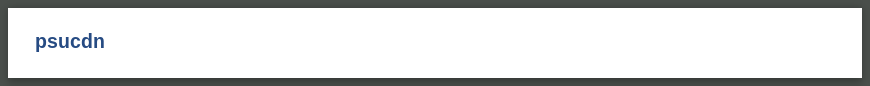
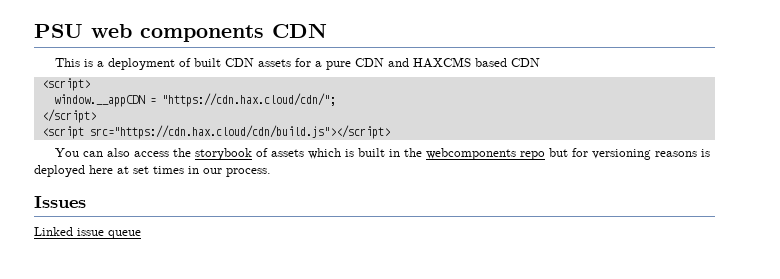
- psucdn
+ PSU web components CDN
+ This is a deployment of built CDN assets for a pure CDN and HAXCMS based CDN
+ <script>
+ window.__appCDN = "https://cdn.hax.cloud/cdn/";
+ </script>
+ <script src="https://cdn.hax.cloud/cdn/build.js"></script>
+ You can also access the storybook of assets which is built in the webcomponents repo but for versioning reasons is deployed here at set times in our process.
+ Issues
+ Linked issue queue

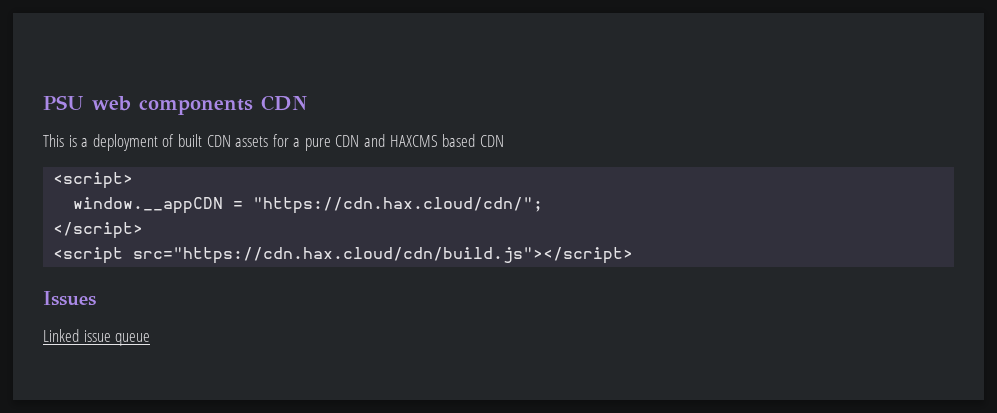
- You can also access the storybook of assets which is built in the webcomponents repo but for versioning reasons is deployed here at set times in our process.

